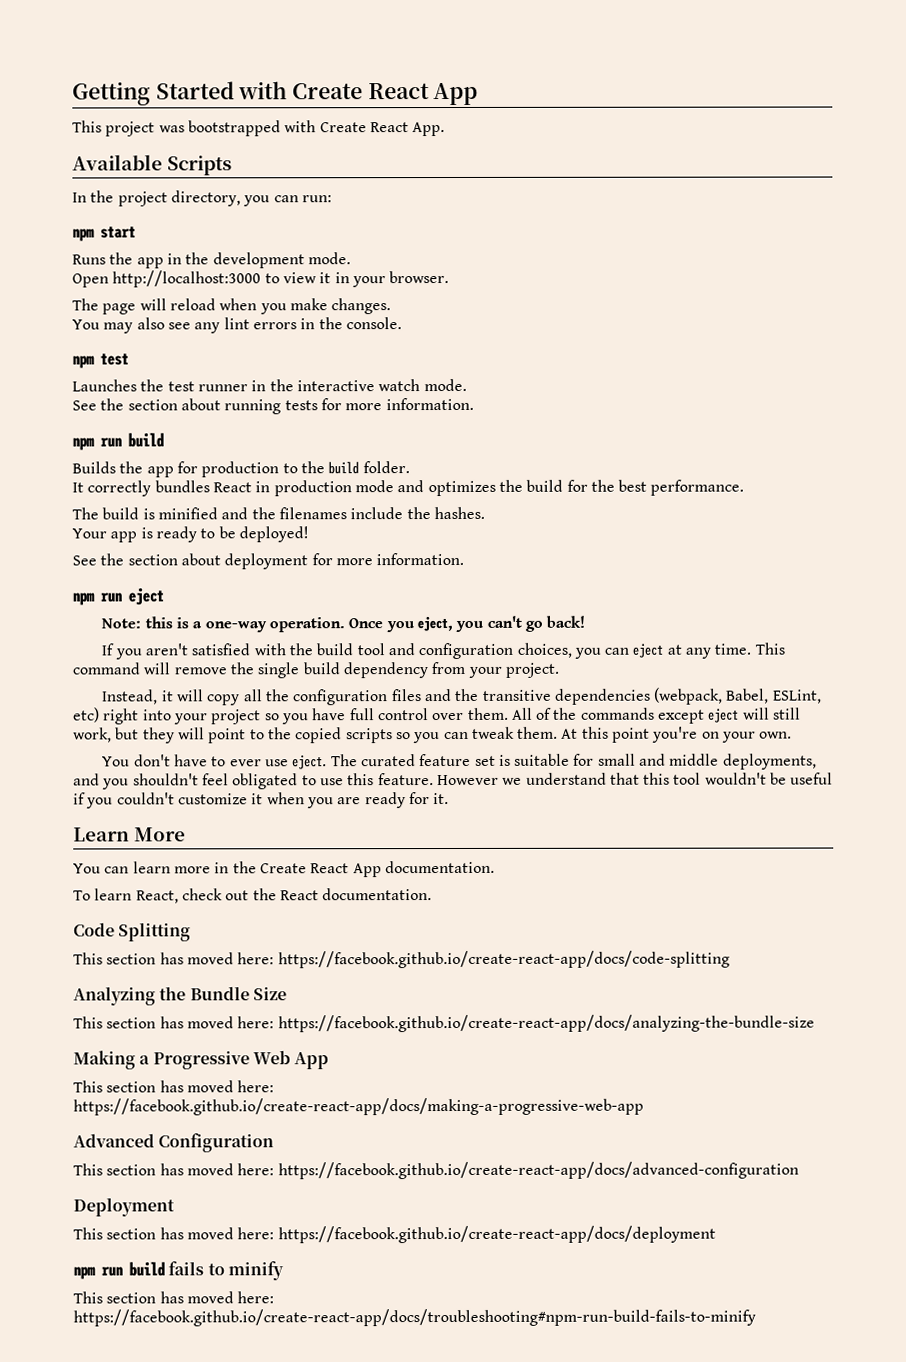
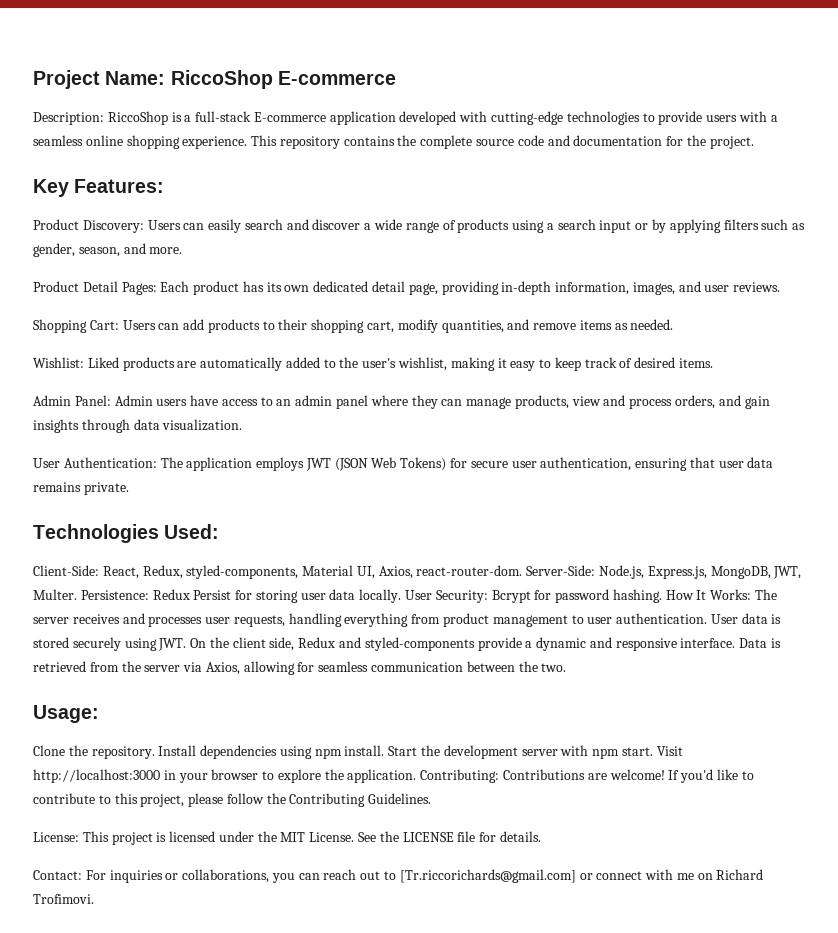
- Getting Started with Create React App
- This project was bootstrapped with Create React App.
- Available Scripts
- In the project directory, you can run:
- npm start
- Runs the app in the development mode.
- Open http://localhost:3000 to view it in your browser.
- The page will reload when you make changes.
- You may also see any lint errors in the console.
- npm test
- Launches the test runner in the interactive watch mode.
- See the section about running tests for more information.
- npm run build
- Builds the app for production to the build folder.
- It correctly bundles React in production mode and optimizes the build for the best performance.
- The build is minified and the filenames include the hashes.
- Your app is ready to be deployed!
- See the section about deployment for more information.
- npm run eject
- Note: this is a one-way operation. Once you eject, you can't go back!
- If you aren't satisfied with the build tool and configuration choices, you can eject at any time. This command will remove the single build dependency from your project.
- Instead, it will copy all the configuration files and the transitive dependencies (webpack, Babel, ESLint, etc) right into your project so you have full control over them. All of the commands except eject will still work, but they will point to the copied scripts so you can tweak them. At this point you're on your own.
- You don't have to ever use eject. The curated feature set is suitable for small and middle deployments, and you shouldn't feel obligated to use this feature. However we understand that this tool wouldn't be useful if you couldn't customize it when you are ready for it.
- Learn More
- You can learn more in the Create React App documentation.
- To learn React, check out the React documentation.
- Code Splitting
- This section has moved here: https://facebook.github.io/create-react-app/docs/code-splitting
- Analyzing the Bundle Size
- This section has moved here: https://facebook.github.io/create-react-app/docs/analyzing-the-bundle-size
- Making a Progressive Web App
- This section has moved here: https://facebook.github.io/create-react-app/docs/making-a-progressive-web-app
- Advanced Configuration
- This section has moved here: https://facebook.github.io/create-react-app/docs/advanced-configuration
- Deployment
- This section has moved here: https://facebook.github.io/create-react-app/docs/deployment
- npm run build fails to minify
- This section has moved here: https://facebook.github.io/create-react-app/docs/troubleshooting#npm-run-build-fails-to-minify
+ Project Name: RiccoShop E-commerce
+ Description: RiccoShop is a full-stack E-commerce application developed with cutting-edge technologies to provide users with a seamless online shopping experience. This repository contains the complete source code and documentation for the project.
+ Key Features:
+ Product Discovery: Users can easily search and discover a wide range of products using a search input or by applying filters such as gender, season, and more.
+ Product Detail Pages: Each product has its own dedicated detail page, providing in-depth information, images, and user reviews.
+ Shopping Cart: Users can add products to their shopping cart, modify quantities, and remove items as needed.
+ Wishlist: Liked products are automatically added to the user's wishlist, making it easy to keep track of desired items.
+ Admin Panel: Admin users have access to an admin panel where they can manage products, view and process orders, and gain insights through data visualization.
+ User Authentication: The application employs JWT (JSON Web Tokens) for secure user authentication, ensuring that user data remains private.
+ Technologies Used:
+ Client-Side: React, Redux, styled-components, Material UI, Axios, react-router-dom. Server-Side: Node.js, Express.js, MongoDB, JWT, Multer. Persistence: Redux Persist for storing user data locally. User Security: Bcrypt for password hashing. How It Works: The server receives and processes user requests, handling everything from product management to user authentication. User data is stored securely using JWT. On the client side, Redux and styled-components provide a dynamic and responsive interface. Data is retrieved from the server via Axios, allowing for seamless communication between the two.
+ Usage:
+ Clone the repository. Install dependencies using npm install. Start the development server with npm start. Visit http://localhost:3000 in your browser to explore the application. Contributing: Contributions are welcome! If you'd like to contribute to this project, please follow the Contributing Guidelines.
+ License: This project is licensed under the MIT License. See the LICENSE file for details.
+ Contact: For inquiries or collaborations, you can reach out to [Tr.riccorichards@gmail.com] or connect with me on Richard Trofimovi.

